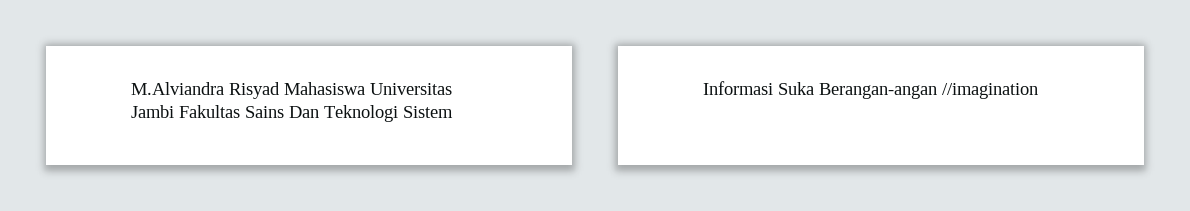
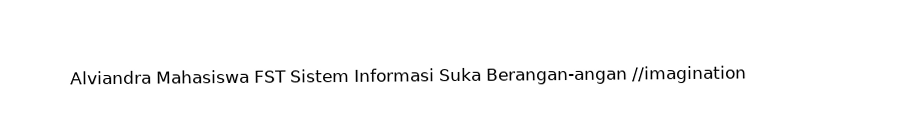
- M.Alviandra Risyad Mahasiswa Universitas Jambi Fakultas Sains Dan Teknologi Sistem Informasi Suka Berangan-angan //imagination
+ Alviandra Mahasiswa FST Sistem Informasi Suka Berangan-angan //imagination

